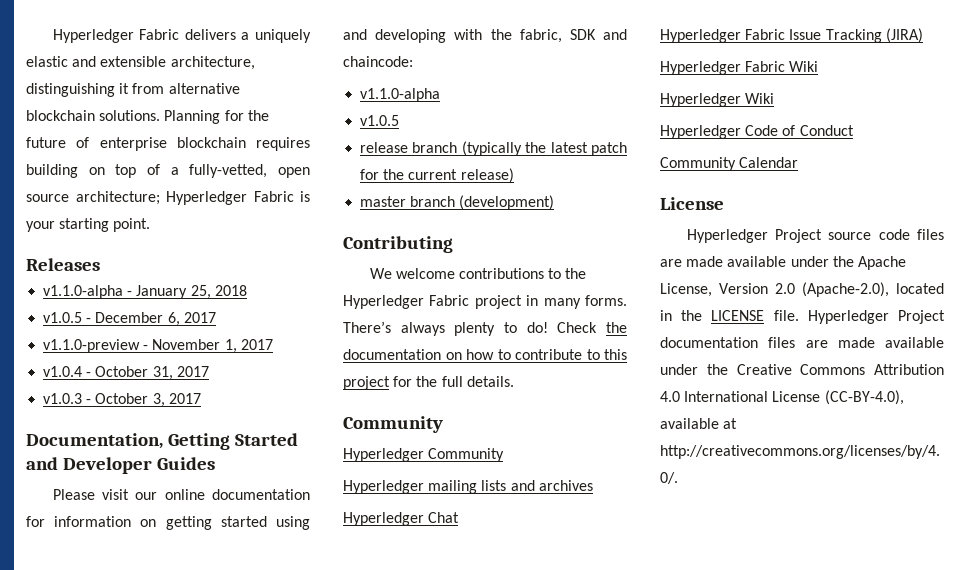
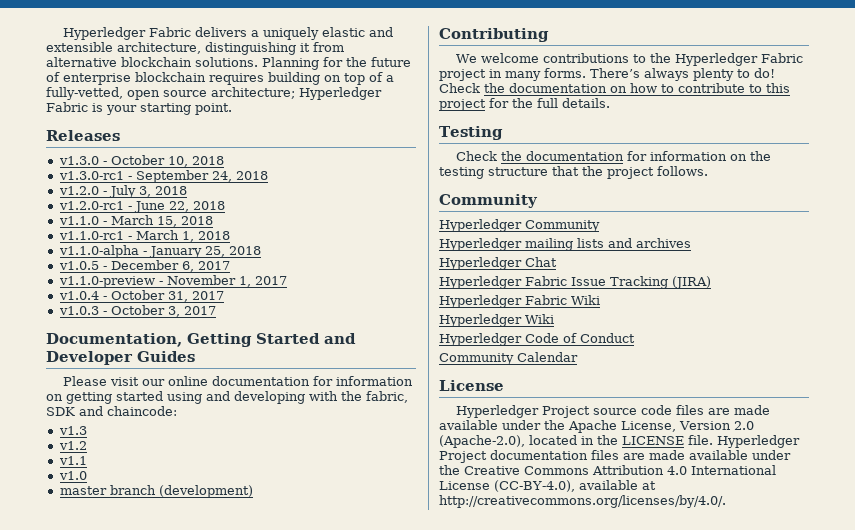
+ v1.3.0 - October 10, 2018
+ v1.3.0-rc1 - September 24, 2018
+ v1.2.0 - July 3, 2018
+ v1.2.0-rc1 - June 22, 2018
+ v1.1.0 - March 15, 2018
+ v1.1.0-rc1 - March 1, 2018
  Please visit our online documentation for information on getting started using and developing with the fabric, SDK and chaincode:
- v1.1.0-alpha
- v1.0.5
- release branch (typically the latest patch for the current release)
+ v1.3
+ v1.2
+ v1.1
+ v1.0
+ Testing
+ Check the documentation for information on the testing structure that the project follows.

